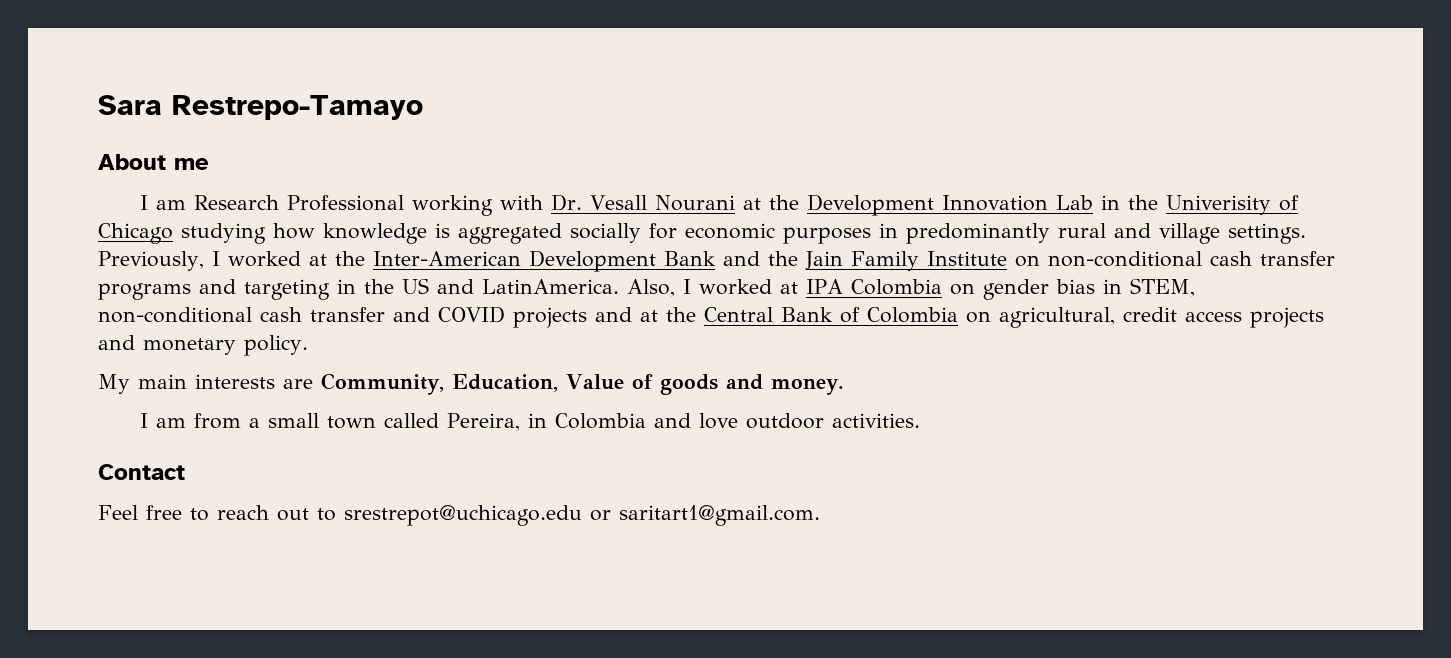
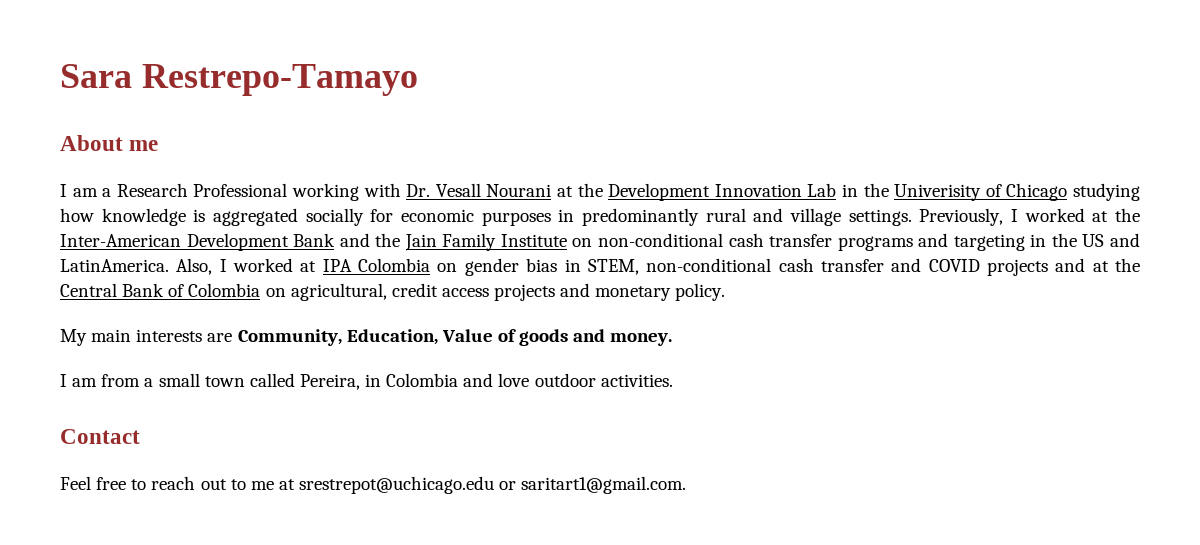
- I am Research Professional working with Dr. Vesall Nourani at the Development Innovation Lab in the Univerisity of Chicago studying how knowledge is aggregated socially for economic purposes in predominantly rural and village settings.
+ I am a Research Professional working with Dr. Vesall Nourani at the Development Innovation Lab in the Univerisity of Chicago studying how knowledge is aggregated socially for economic purposes in predominantly rural and village settings.
- Feel free to reach out to srestrepot@uchicago.edu or saritart1@gmail.com.
+ Feel free to reach out to me at srestrepot@uchicago.edu or saritart1@gmail.com.

